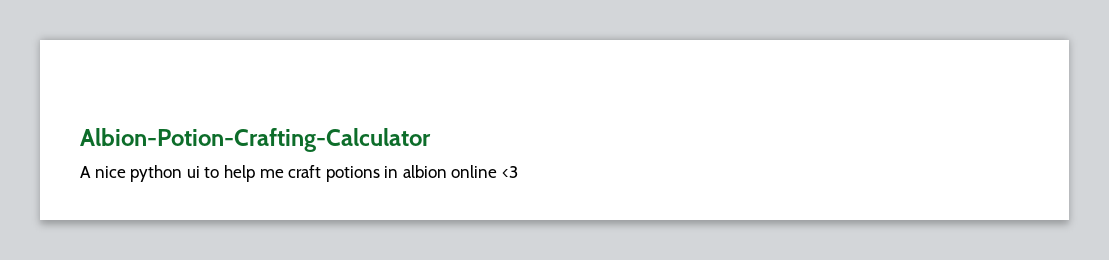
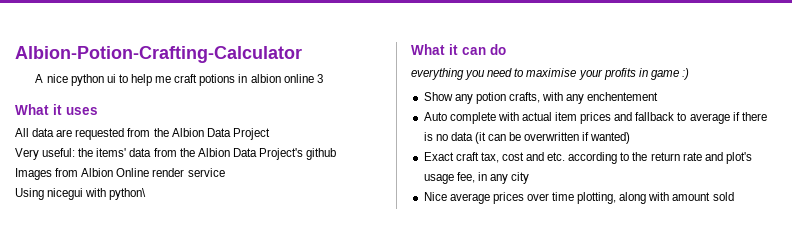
- A nice python ui to help me craft potions in albion online <3
+ A nice python ui to help me craft potions in albion online 3
+ What it uses
+ All data are requested from the Albion Data Project
+ Very useful: the items' data from the Albion Data Project's github
+ Images from Albion Online render service
+ Using nicegui with python\
+ What it can do
+ everything you need to maximise your profits in game :)
+ Show any potion crafts, with any enchentement
+ Auto complete with actual item prices and fallback to average if there is no data (it can be overwritten if wanted)
+ Exact craft tax, cost and etc. according to the return rate and plot's usage fee, in any city
+ Nice average prices over time plotting, along with amount sold

